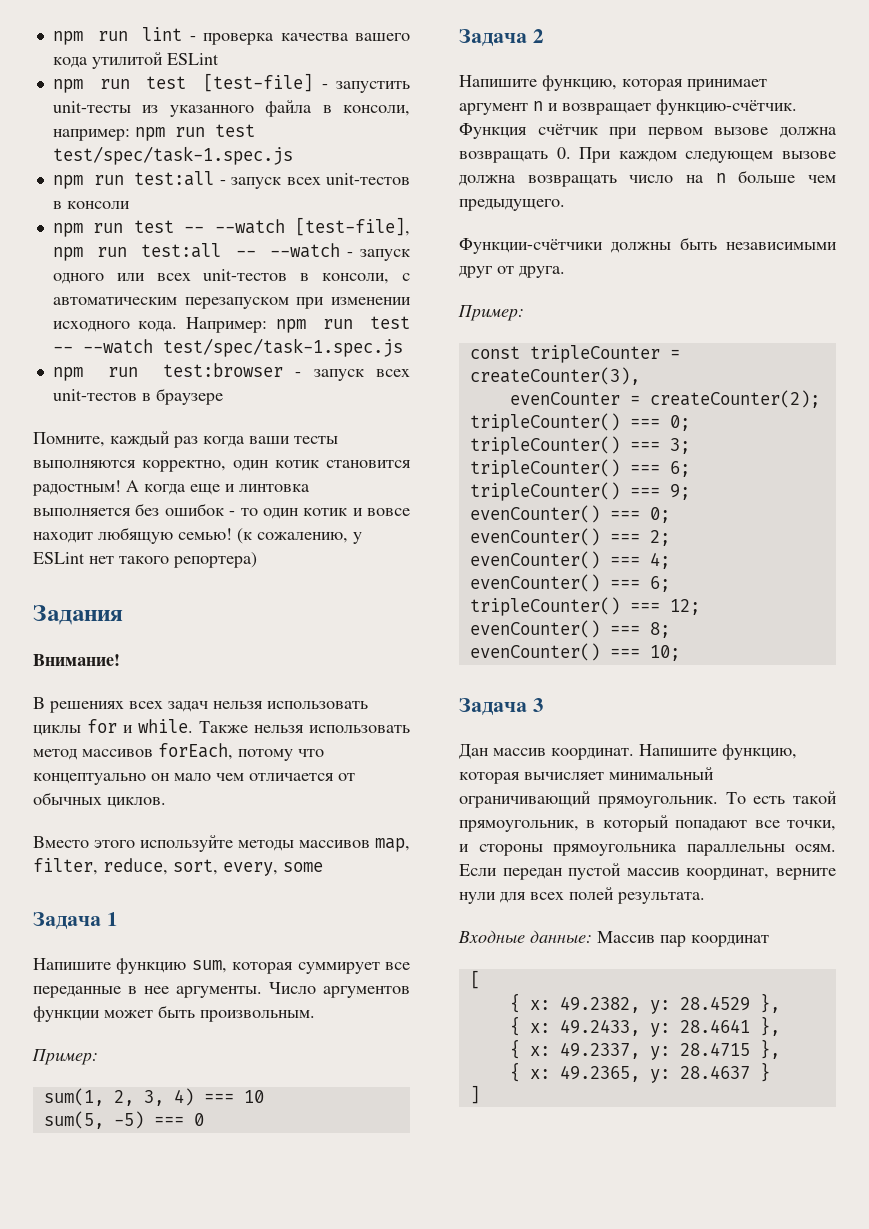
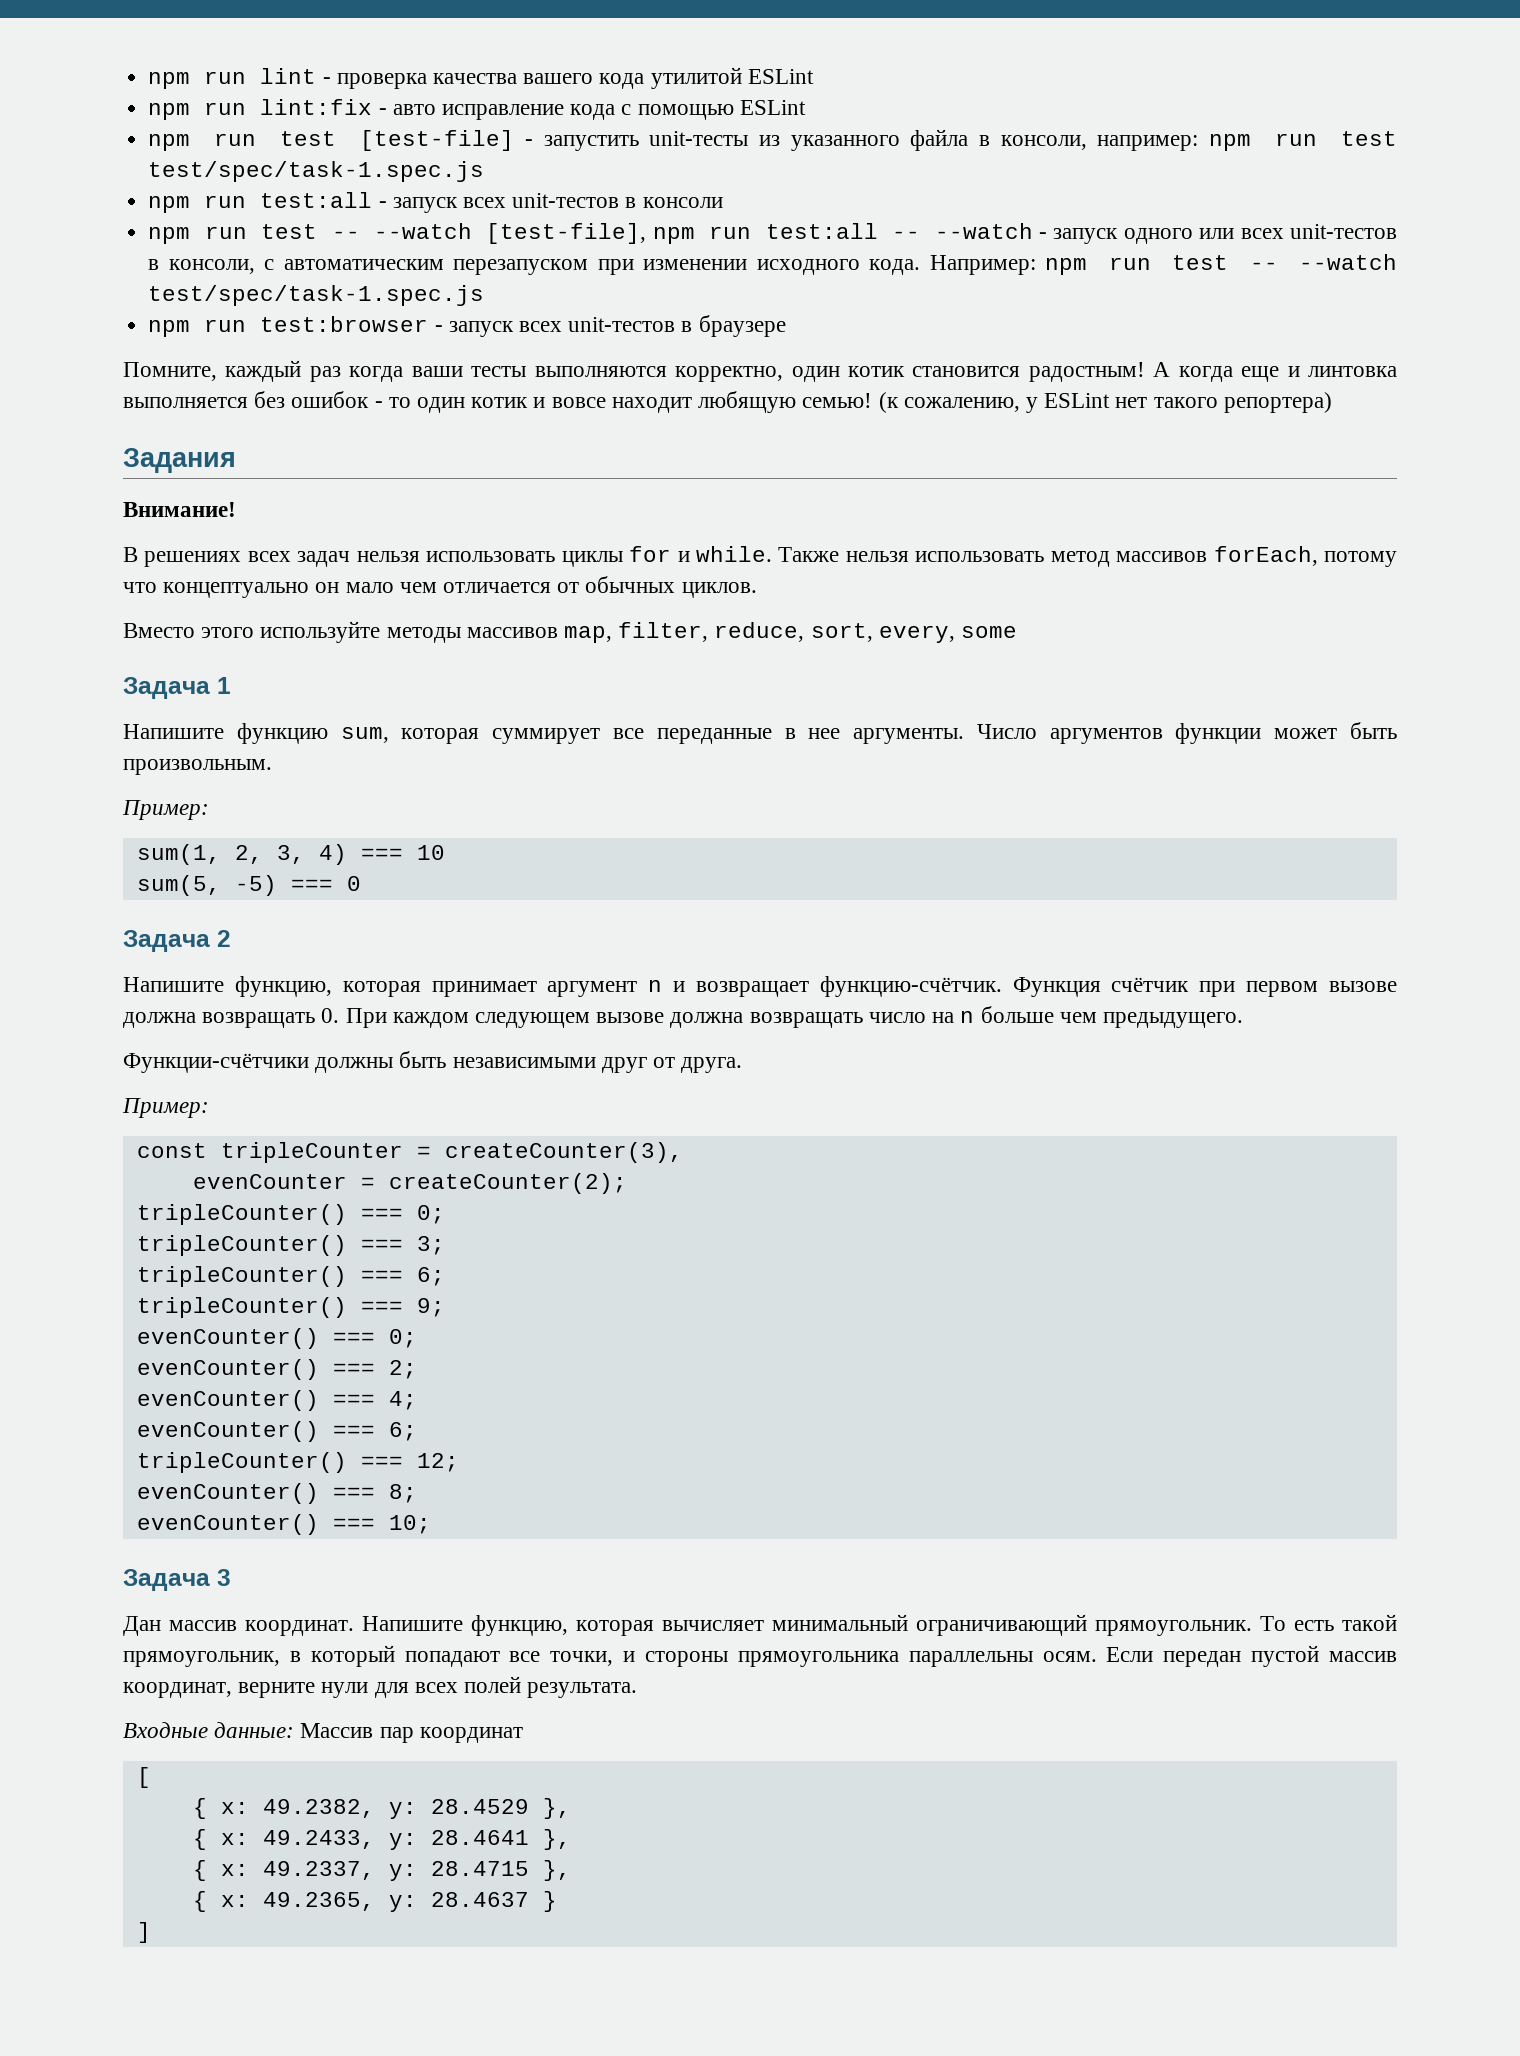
+ npm run lint:fix - авто исправление кода с помощью ESLint

